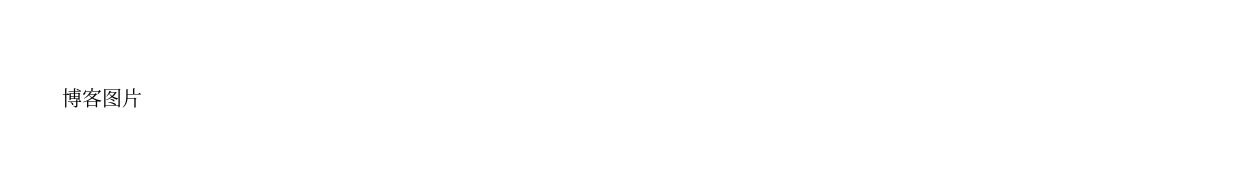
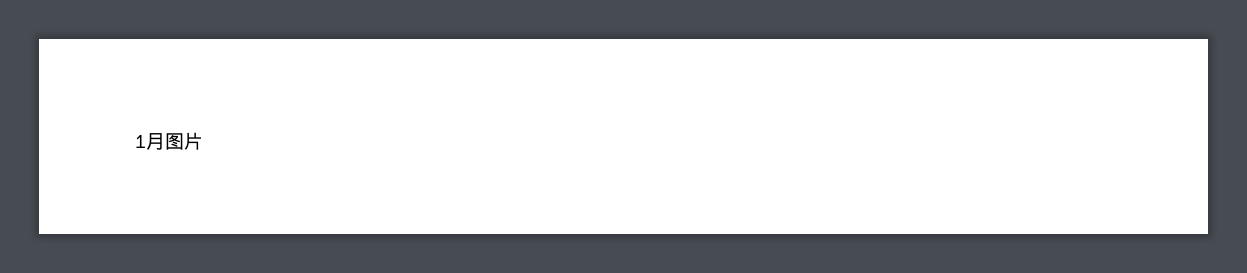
- 博客图片
+ 1月图片

